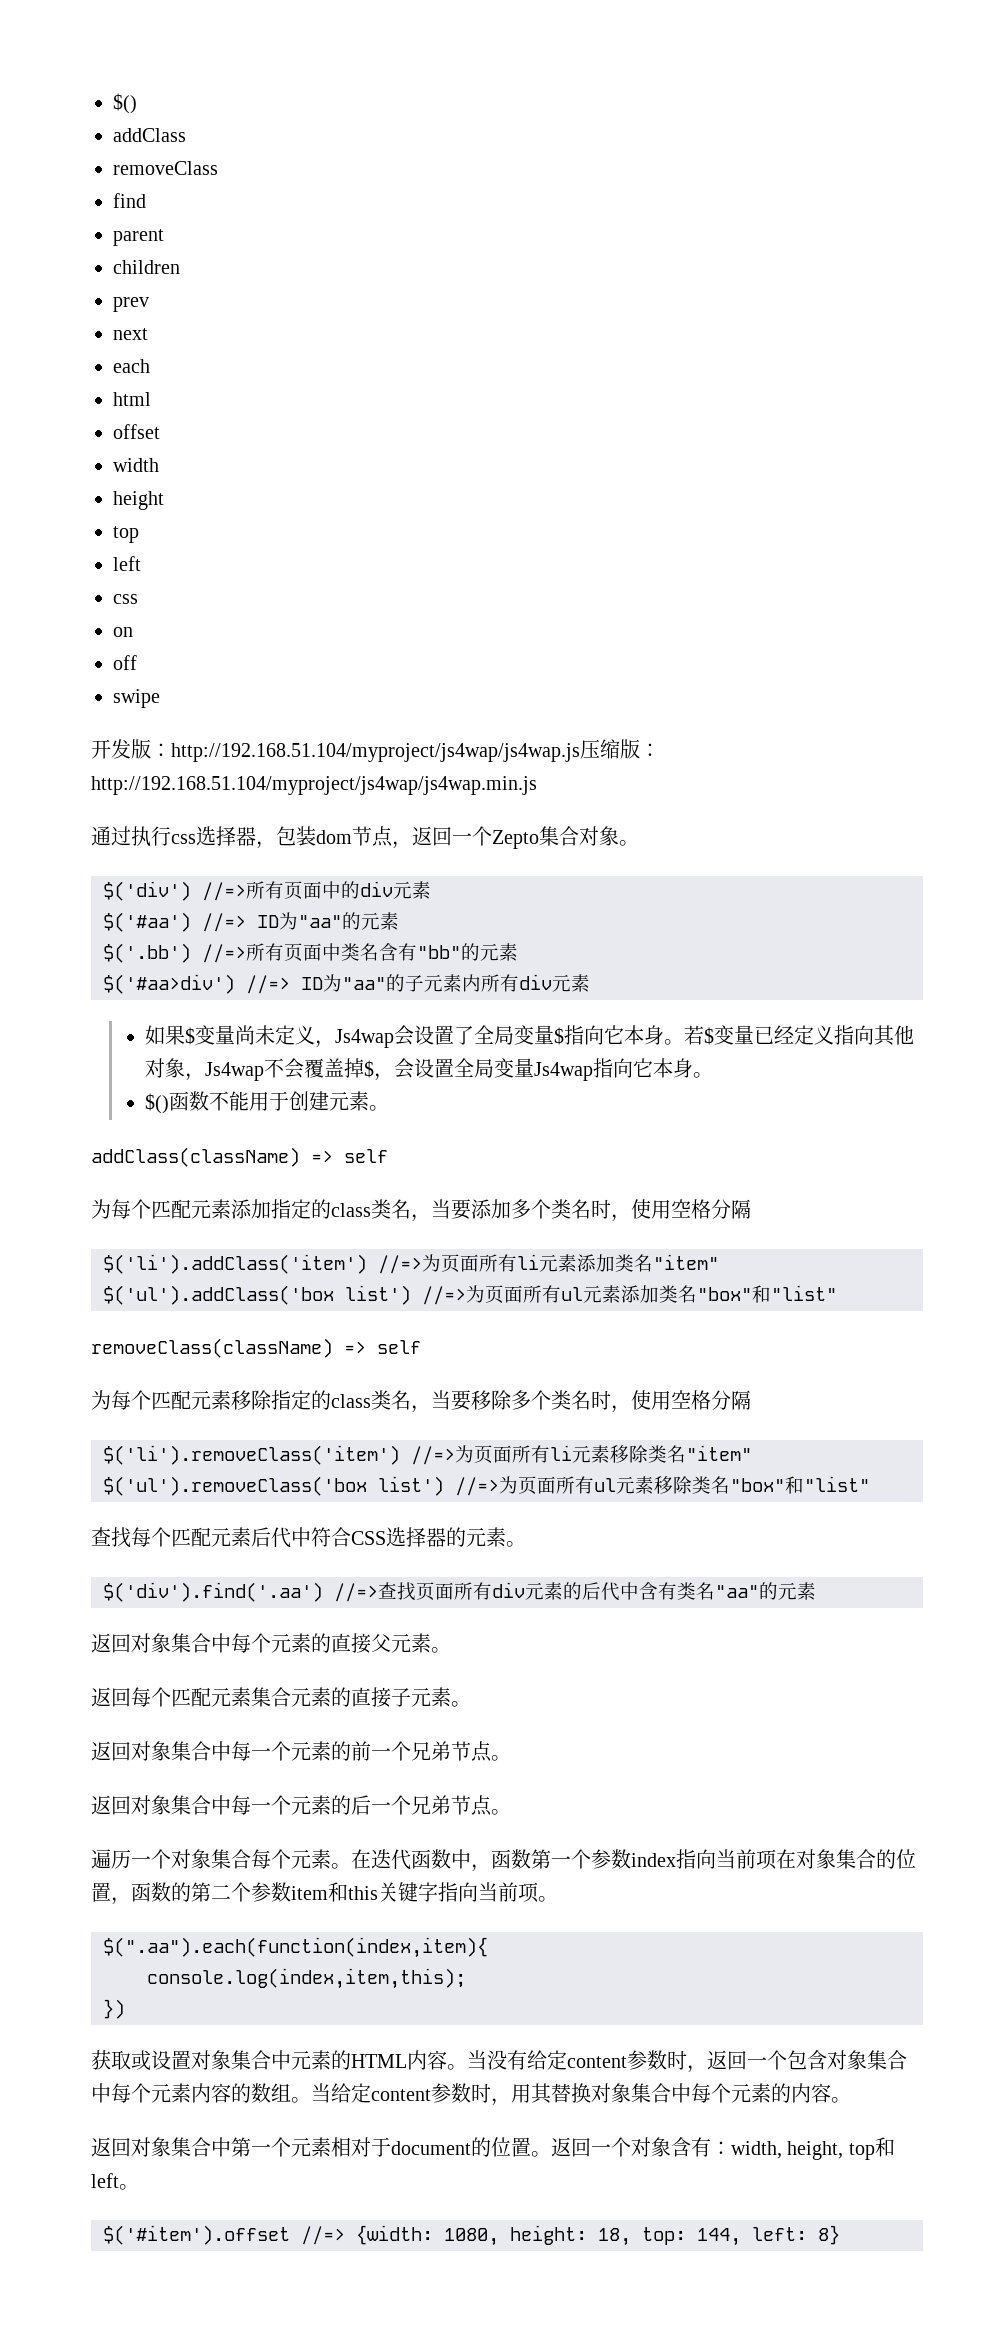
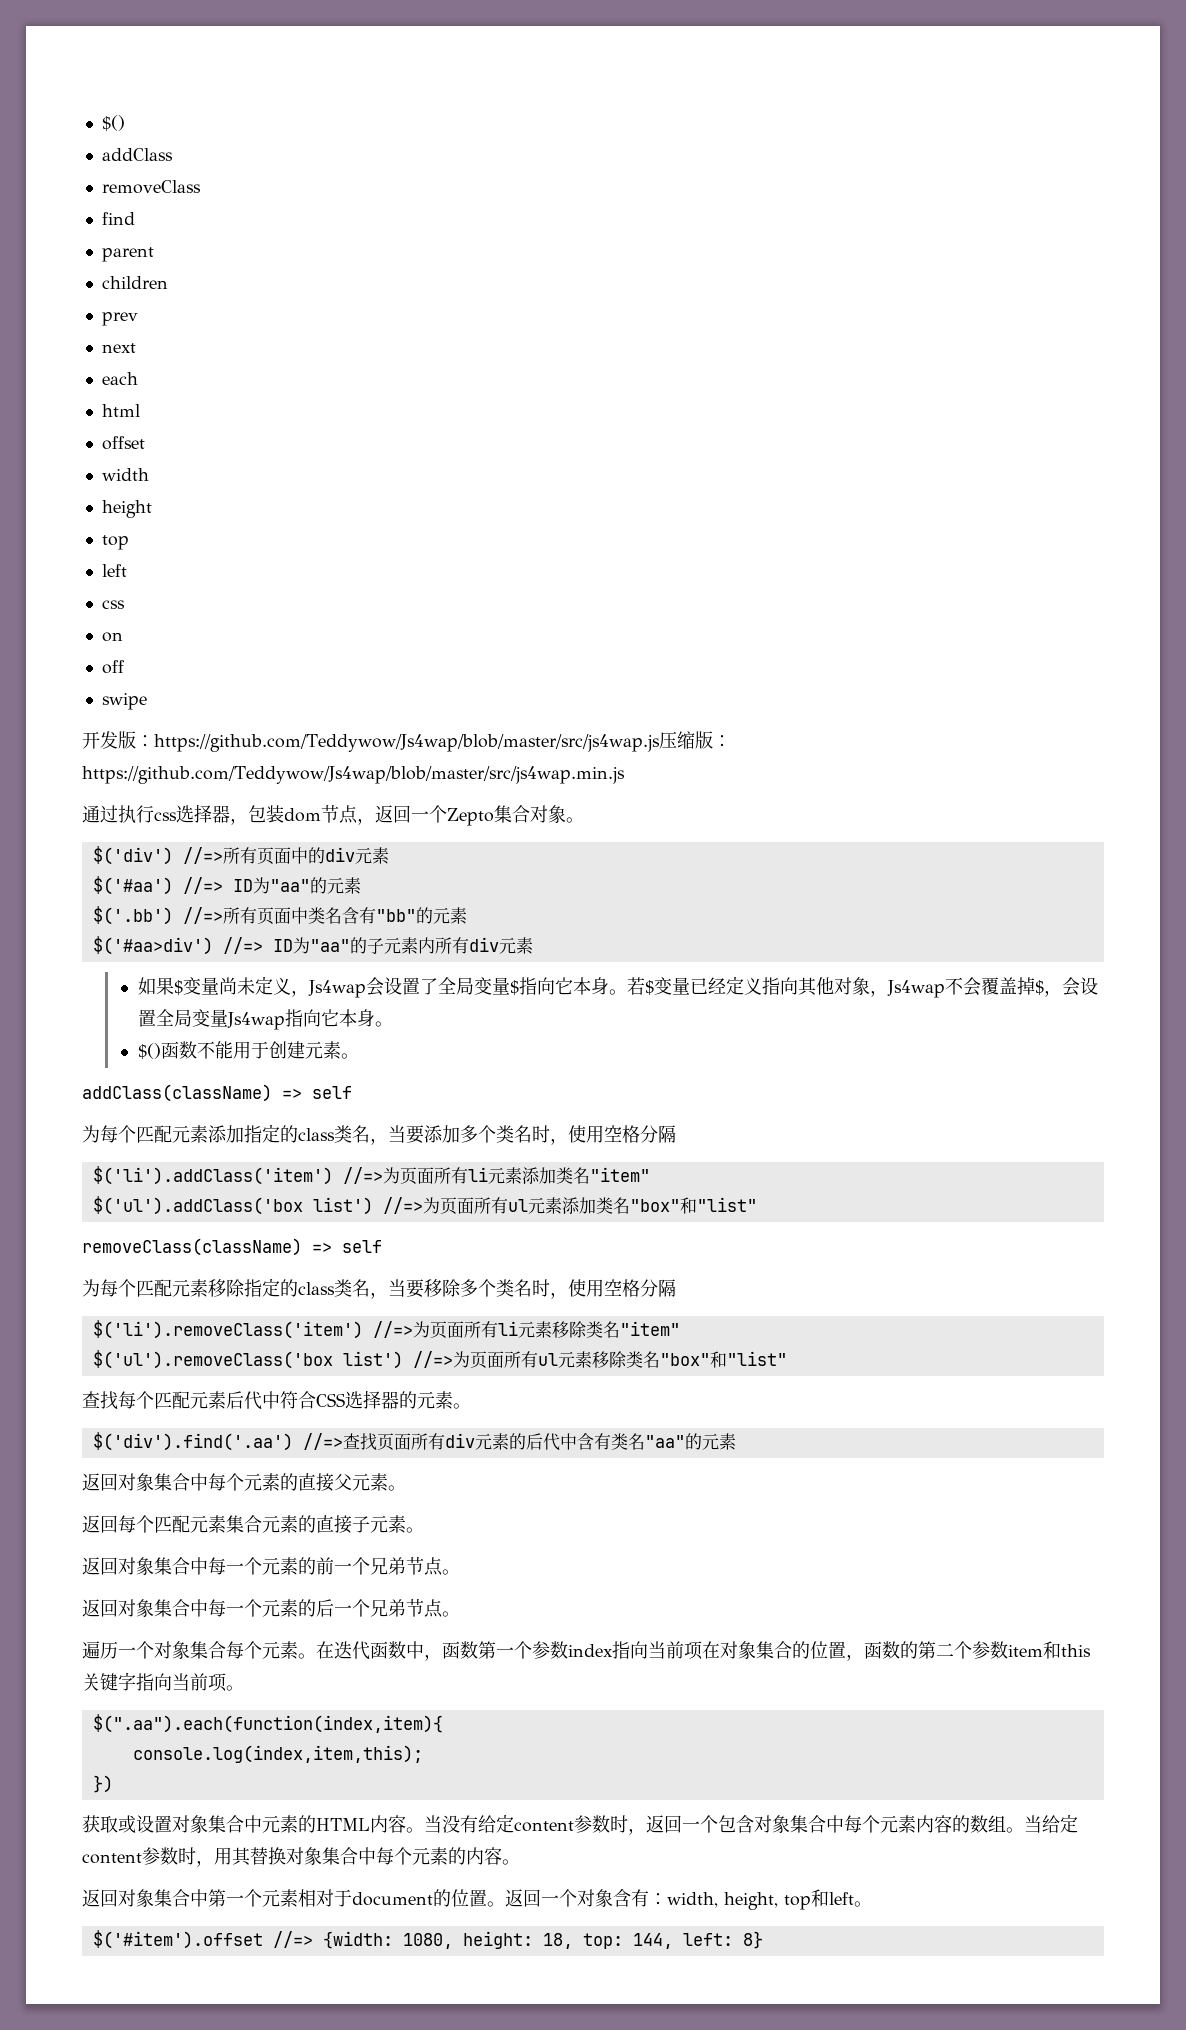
- 开发版：http://192.168.51.104/myproject/js4wap/js4wap.js压缩版：http://192.168.51.104/myproject/js4wap/js4wap.min.js
+ 开发版：https://github.com/Teddywow/Js4wap/blob/master/src/js4wap.js压缩版：https://github.com/Teddywow/Js4wap/blob/master/src/js4wap.min.js

